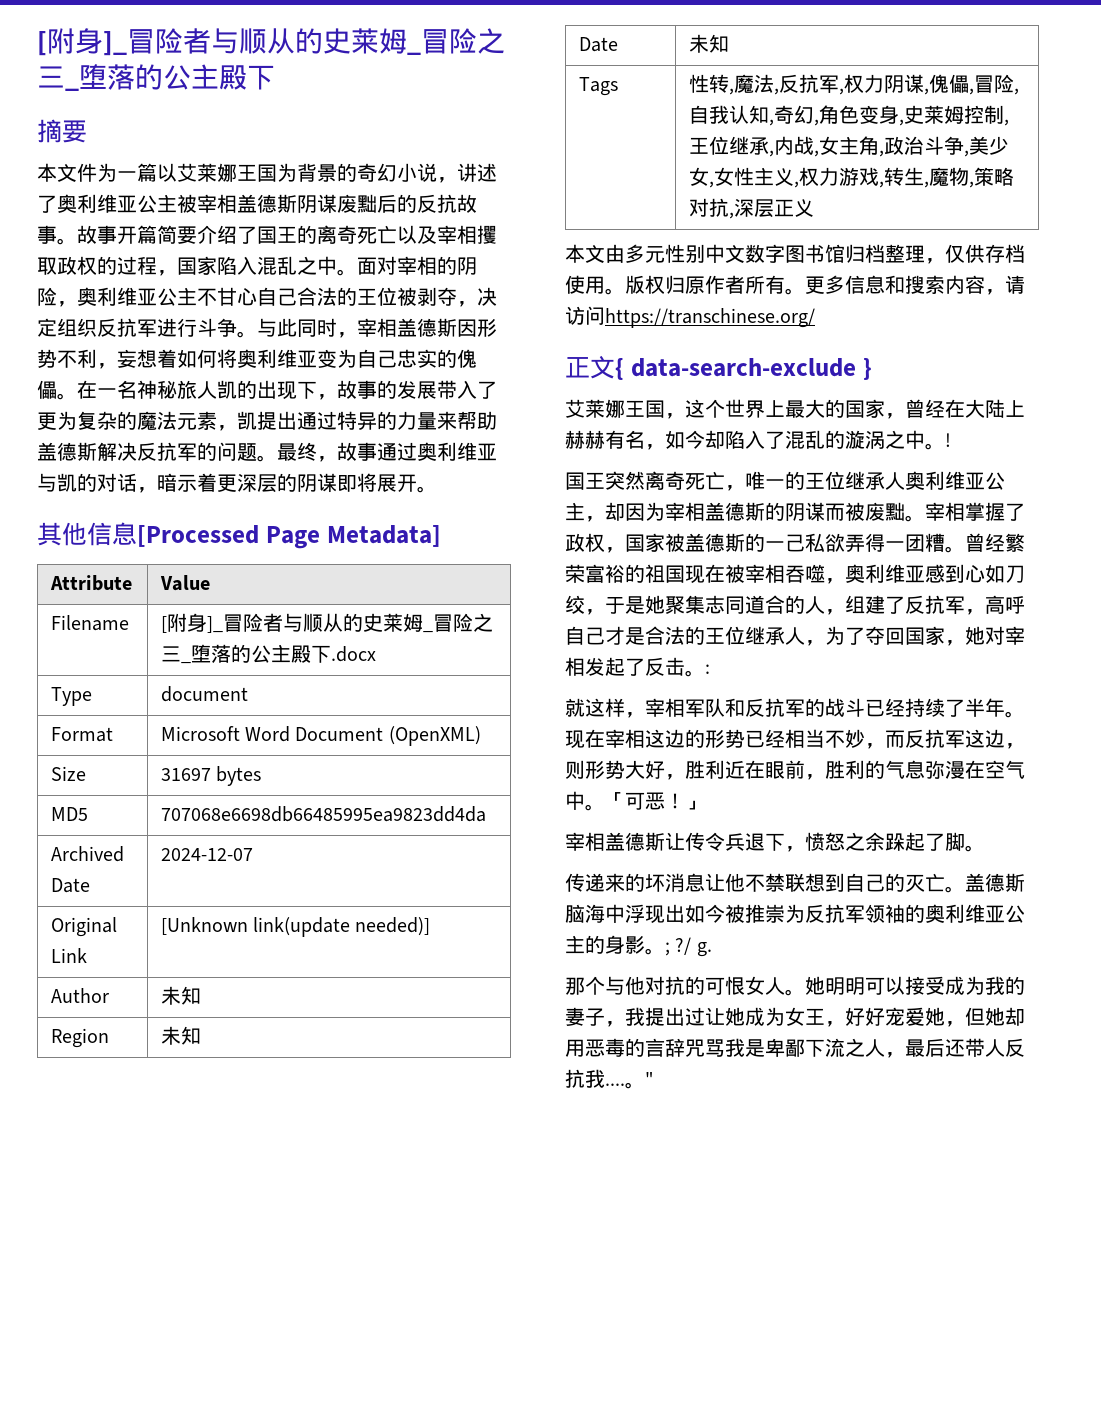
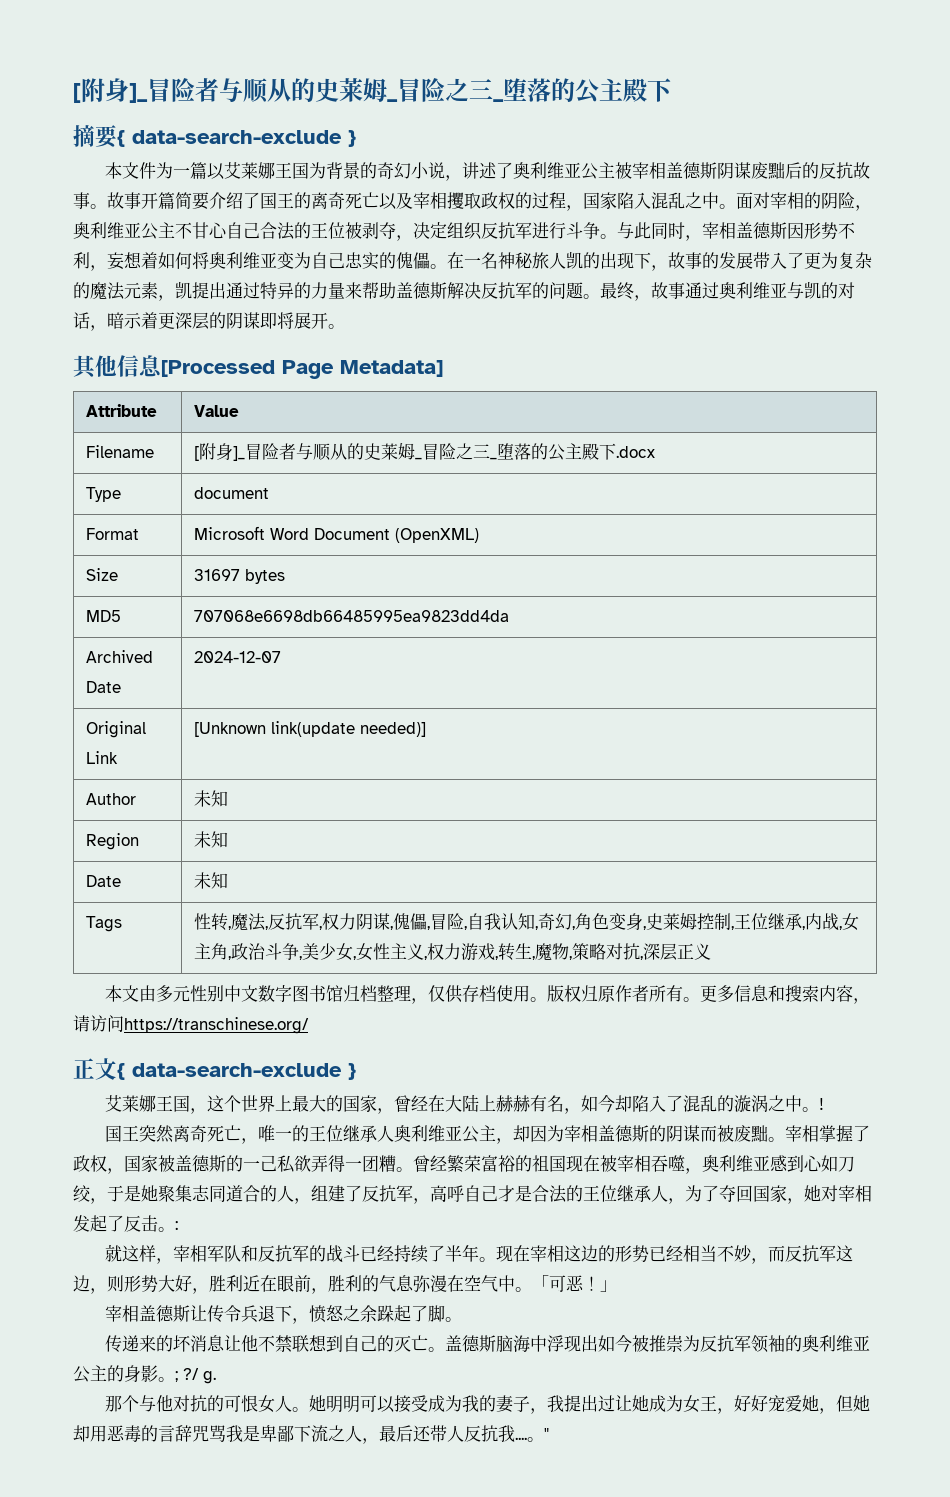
- 摘要
+ 摘要{ data-search-exclude }

